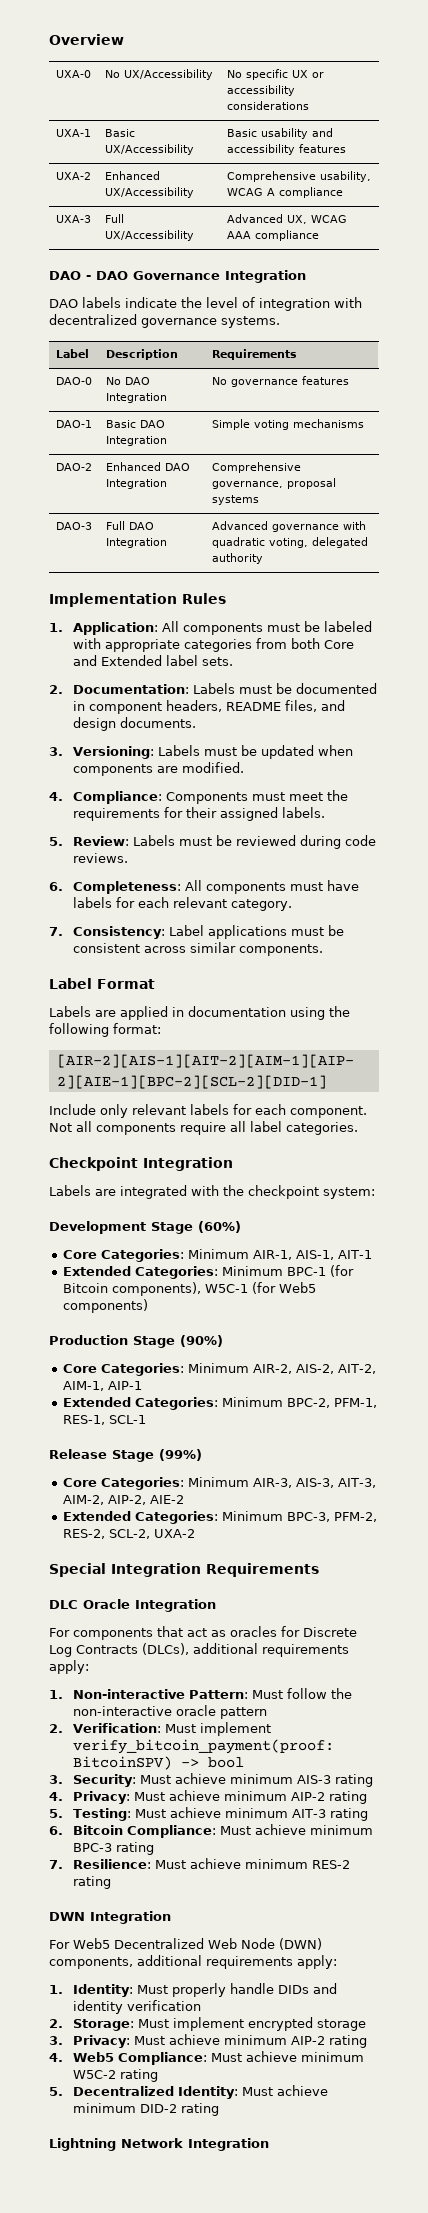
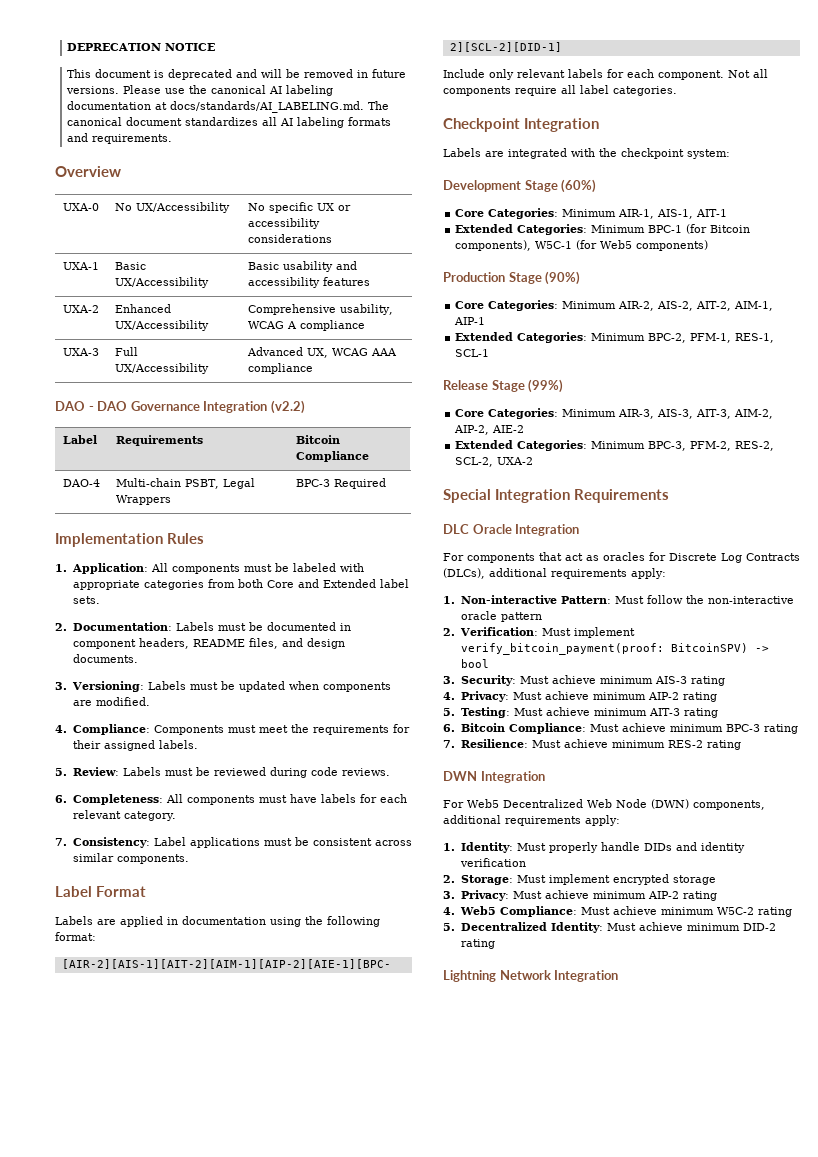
+ DEPRECATION NOTICE
+ This document is deprecated and will be removed in future versions. Please use the canonical AI labeling documentation at docs/standards/AI_LABELING.md. The canonical document standardizes all AI labeling formats and requirements.
- DAO - DAO Governance Integration
- DAO labels indicate the level of integration with decentralized governance systems.
- Label | Description | Requirements
- DAO-0 | No DAO Integration | No governance features
- DAO-1 | Basic DAO Integration | Simple voting mechanisms
- DAO-2 | Enhanced DAO Integration | Comprehensive governance, proposal systems
- DAO-3 | Full DAO Integration | Advanced governance with quadratic voting, delegated authority
+ DAO - DAO Governance Integration (v2.2)
+ Label | Requirements | Bitcoin Compliance
+ DAO-4 | Multi-chain PSBT, Legal Wrappers | BPC-3 Required

